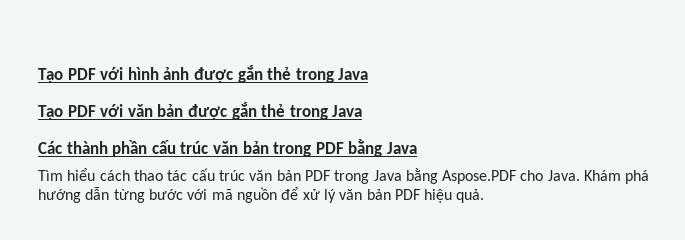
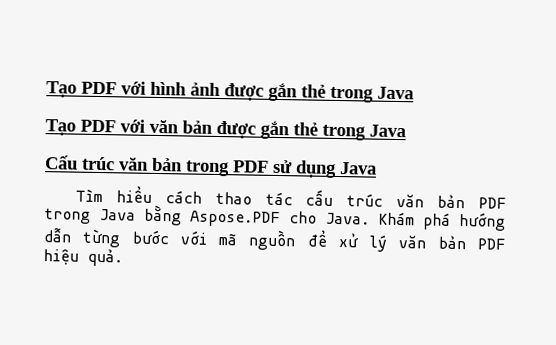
- Các thành phần cấu trúc văn bản trong PDF bằng Java
+ Cấu trúc văn bản trong PDF sử dụng Java

